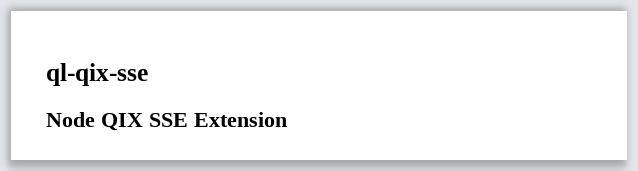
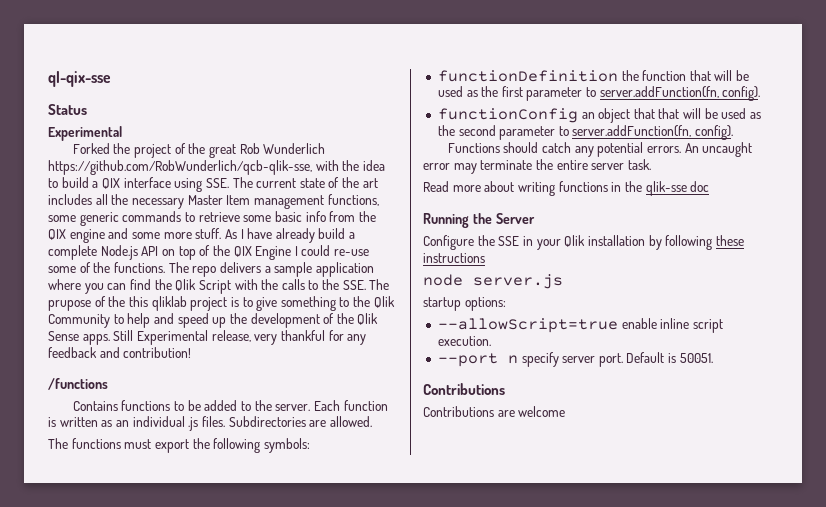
- Node QIX SSE Extension
+ Status
+ Experimental
+ Forked the project of the great Rob Wunderlich https://github.com/RobWunderlich/qcb-qlik-sse, with the idea to build a QIX interface using SSE. The current state of the art includes all the necessary Master Item management functions, some generic commands to retrieve some basic info from the QIX engine and some more stuff. As I have already build a complete Node.js API on top of the QIX Engine I could re-use some of the functions. The repo delivers a sample application where you can find the Qlik Script with the calls to the SSE. The prupose of the this qliklab project is to give something to the Qlik Community to help and speed up the development of the Qlik Sense apps. Still Experimental release, very thankful for any feedback and contribution!
+ /functions
+ Contains functions to be added to the server. Each function is written as an individual .js files. Subdirectories are allowed.
+ The functions must export the following symbols:
+ functionDefinition the function that will be used as the first parameter to server.addFunction(fn, config).
+ functionConfig an object that that will be used as the second parameter to server.addFunction(fn, config).
+ Functions should catch any potential errors. An uncaught error may terminate the entire server task.
+ Read more about writing functions in the qlik-sse doc
+ Running the Server
+ Configure the SSE in your Qlik installation by following these instructions
+ node server.js
+ startup options:
+ --allowScript=true enable inline script execution.
+ --port n specify server port. Default is 50051.
+ Contributions
+ Contributions are welcome

